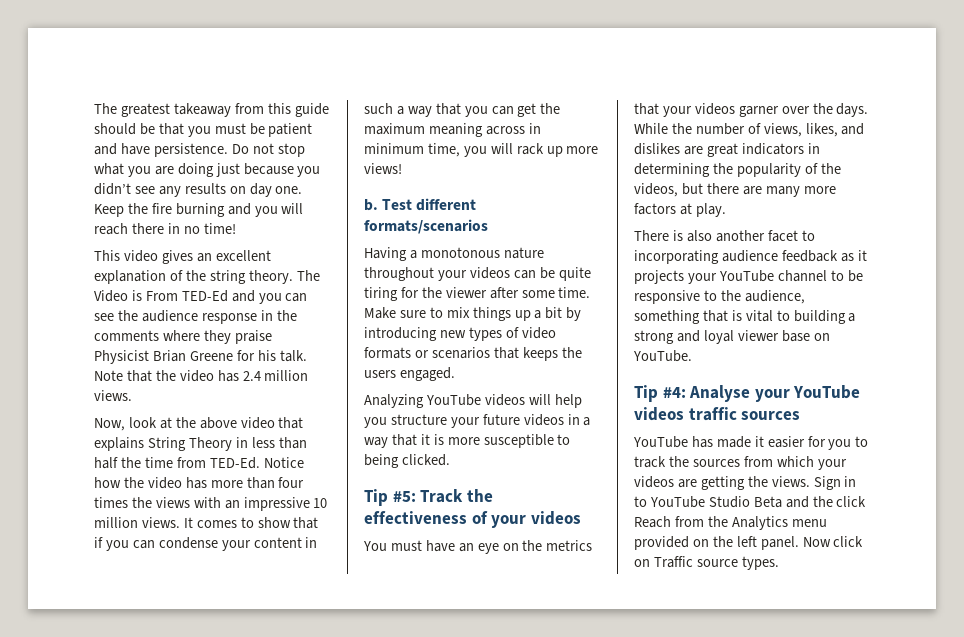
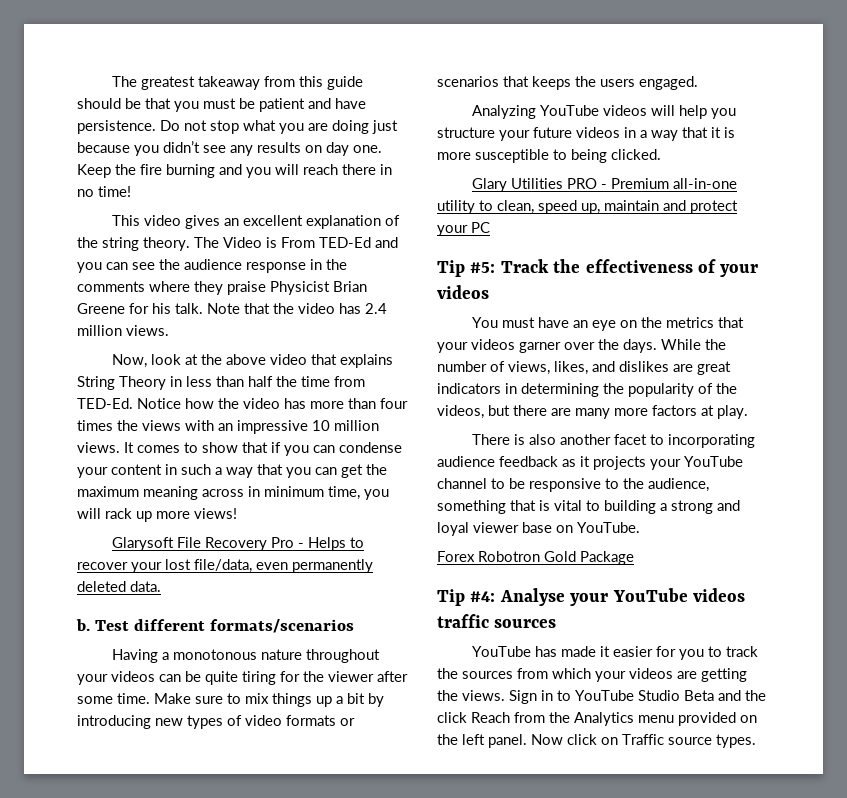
+ Glarysoft File Recovery Pro - Helps to recover your lost file/data, even permanently deleted data.
+ Glary Utilities PRO - Premium all-in-one utility to clean, speed up, maintain and protect your PC
+ Forex Robotron Gold Package

